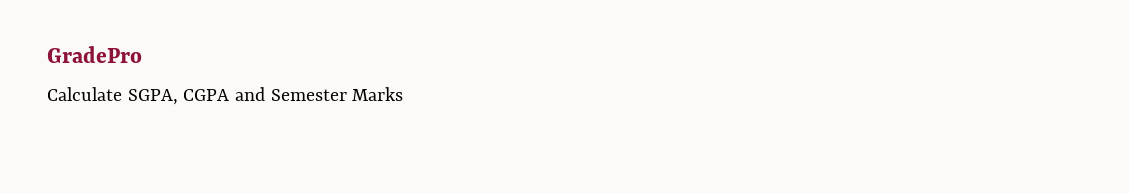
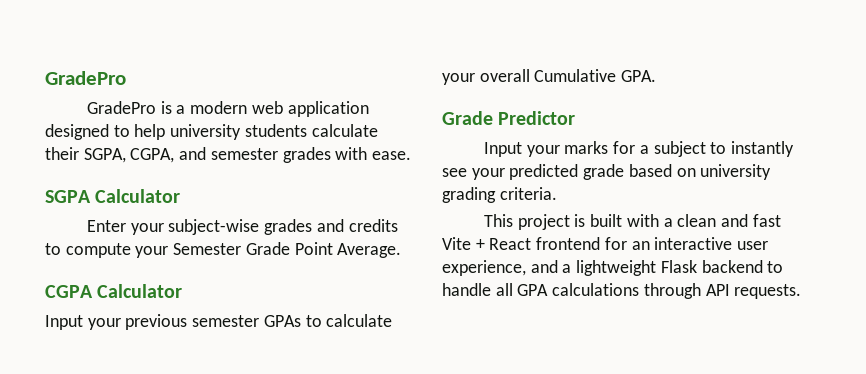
- Calculate SGPA, CGPA and Semester Marks
+ GradePro is a modern web application designed to help university students calculate their SGPA, CGPA, and semester grades with ease.
+ SGPA Calculator
+ Enter your subject-wise grades and credits to compute your Semester Grade Point Average.
+ CGPA Calculator
+ Input your previous semester GPAs to calculate your overall Cumulative GPA.
+ Grade Predictor
+ Input your marks for a subject to instantly see your predicted grade based on university grading criteria.
+ This project is built with a clean and fast Vite + React frontend for an interactive user experience, and a lightweight Flask backend to handle all GPA calculations through API requests.

